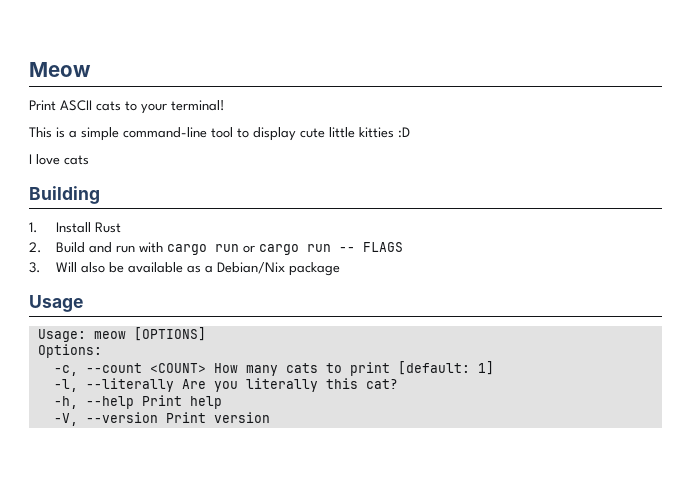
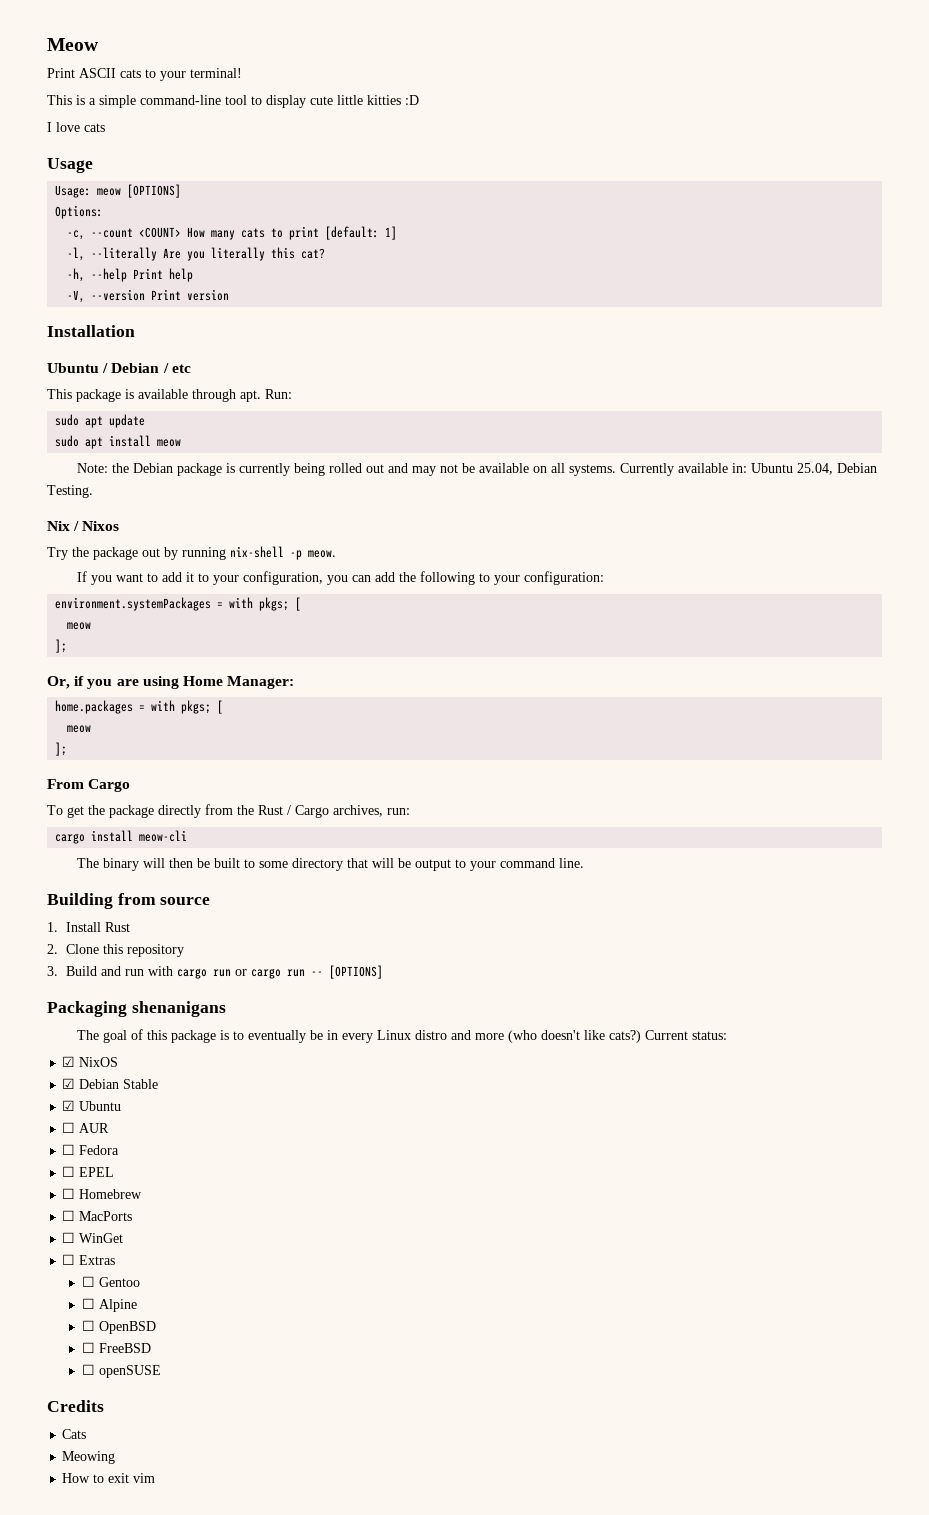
- Building
- 1. Install Rust
- 2. Build and run with cargo run or cargo run -- FLAGS
- 3. Will also be available as a Debian/Nix package
+ Installation
+ Ubuntu / Debian / etc
+ This package is available through apt. Run:
+ sudo apt update
+ sudo apt install meow
+ Note: the Debian package is currently being rolled out and may not be available on all systems. Currently available in: Ubuntu 25.04, Debian Testing.
+ Nix / Nixos
+ Try the package out by running nix-shell -p meow.
+ If you want to add it to your configuration, you can add the following to your configuration:
+ environment.systemPackages = with pkgs; [
+ meow
+ ];
+ Or, if you are using Home Manager:
+ home.packages = with pkgs; [
+ meow
+ ];
+ From Cargo
+ To get the package directly from the Rust / Cargo archives, run:
+ cargo install meow-cli
+ The binary will then be built to some directory that will be output to your command line.
+ Building from source
+ 1. Install Rust
+ 2. Clone this repository
+ 3. Build and run with cargo run or cargo run -- [OPTIONS]
+ Packaging shenanigans
+ The goal of this package is to eventually be in every Linux distro and more (who doesn't like cats?) Current status:
+ ☑ NixOS
+ ☑ Debian Stable
+ ☑ Ubuntu
+ ☐ AUR
+ ☐ Fedora
+ ☐ EPEL
+ ☐ Homebrew
+ ☐ MacPorts
+ ☐ WinGet
+ ☐ Extras
+ ☐ Gentoo
+ ☐ Alpine
+ ☐ OpenBSD
+ ☐ FreeBSD
+ ☐ openSUSE
+ Credits
+ Cats
+ Meowing
+ How to exit vim

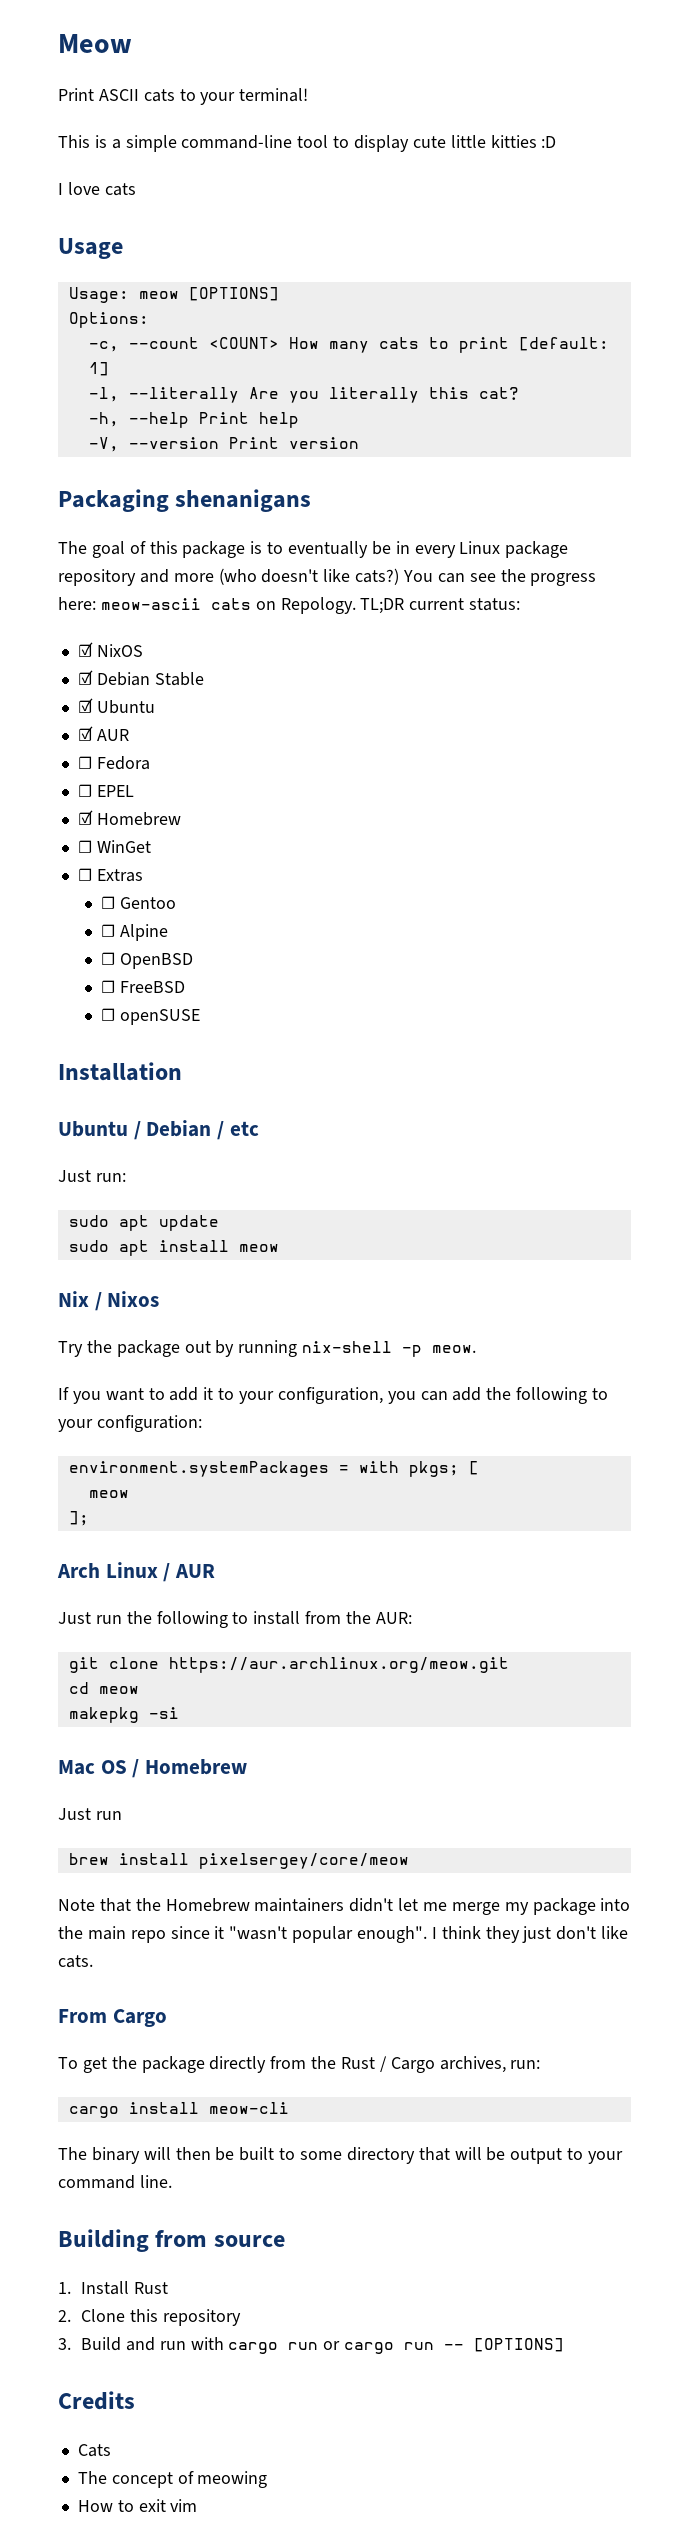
+ Packaging shenanigans
+ The goal of this package is to eventually be in every Linux package repository and more (who doesn't like cats?) You can see the progress here: meow-ascii cats on Repology. TL;DR current status:
+ ☑ NixOS
+ ☑ Debian Stable
+ ☑ Ubuntu
+ ☑ AUR
+ ☐ Fedora
+ ☐ EPEL
+ ☑ Homebrew
+ ☐ WinGet
+ ☐ Extras
+ ☐ Gentoo
+ ☐ Alpine
+ ☐ OpenBSD
+ ☐ FreeBSD
+ ☐ openSUSE
- This package is available through apt. Run:
+ Just run:
- Note: the Debian package is currently being rolled out and may not be available on all systems. Currently available in: Ubuntu 25.04, Debian Testing.
- Or, if you are using Home Manager:
- home.packages = with pkgs; [
- meow
- ];
+ Arch Linux / AUR
+ Just run the following to install from the AUR:
+ git clone https://aur.archlinux.org/meow.git
+ cd meow
+ makepkg -si
+ Mac OS / Homebrew
+ Just run
+ brew install pixelsergey/core/meow
+ Note that the Homebrew maintainers didn't let me merge my package into the main repo since it "wasn't popular enough". I think they just don't like cats.
- Packaging shenanigans
- The goal of this package is to eventually be in every Linux distro and more (who doesn't like cats?) Current status:
- ☑ NixOS
- ☑ Debian Stable
- ☑ Ubuntu
- ☐ AUR
- ☐ Fedora
- ☐ EPEL
- ☐ Homebrew
- ☐ MacPorts
- ☐ WinGet
- ☐ Extras
- ☐ Gentoo
- ☐ Alpine
- ☐ OpenBSD
- ☐ FreeBSD
- ☐ openSUSE
  Credits
  Cats
- Meowing
+ The concept of meowing

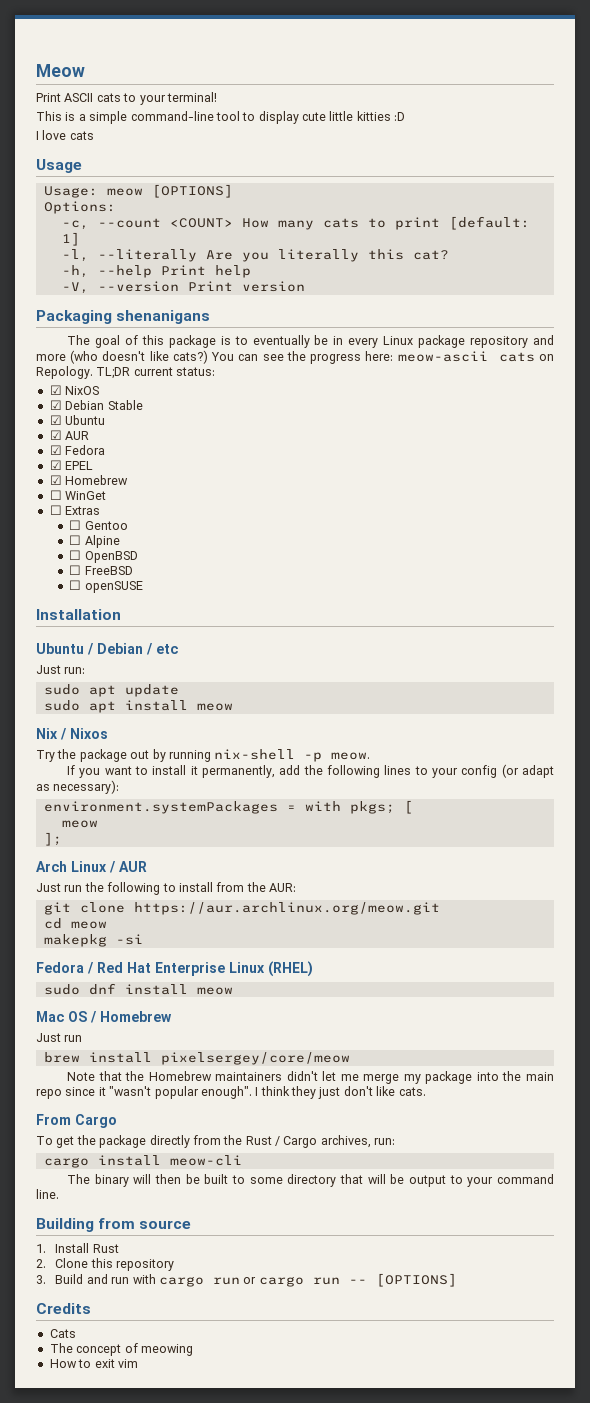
- ☐ Fedora
+ ☑ Fedora
- ☐ EPEL
+ ☑ EPEL
- If you want to add it to your configuration, you can add the following to your configuration:
+ If you want to install it permanently, add the following lines to your config (or adapt as necessary):
+ Fedora / Red Hat Enterprise Linux (RHEL)
+ sudo dnf install meow

